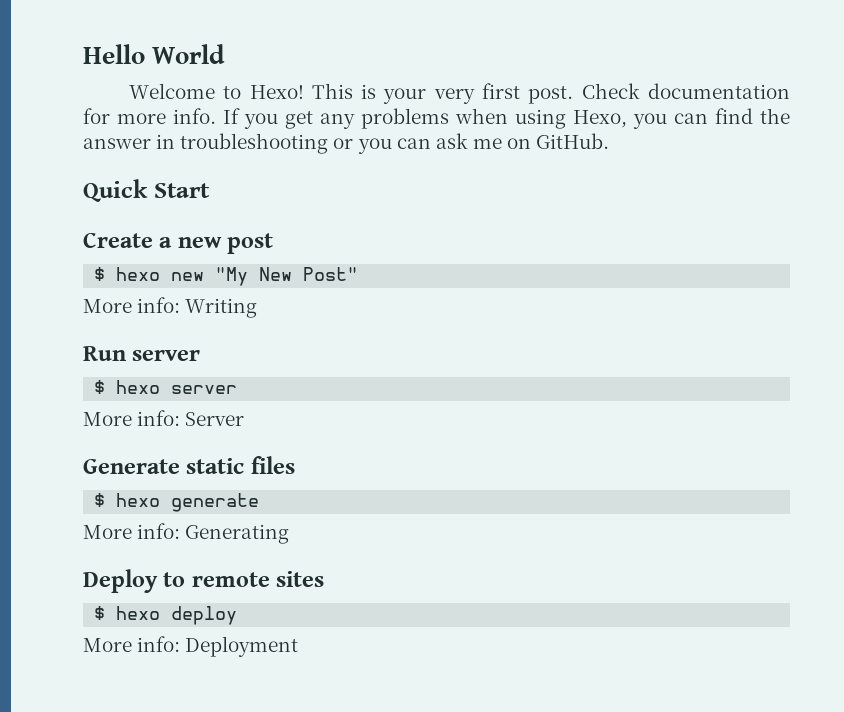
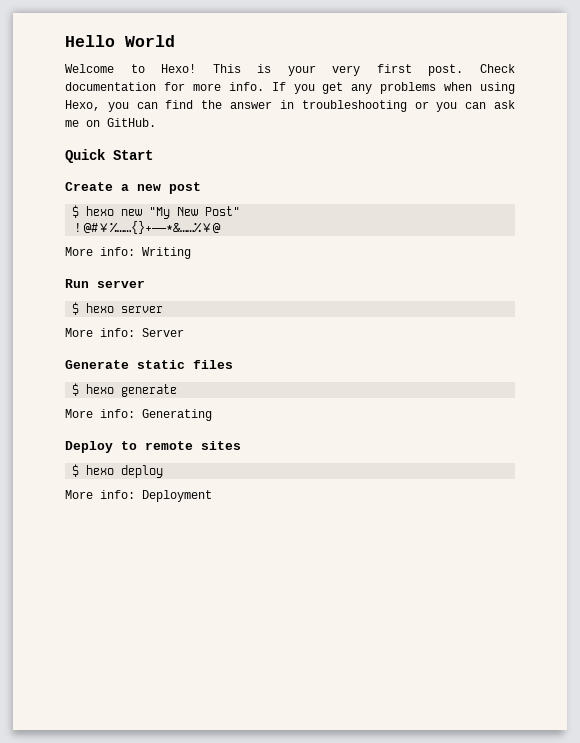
+ ！@#￥%……{}+——*&……%￥@

